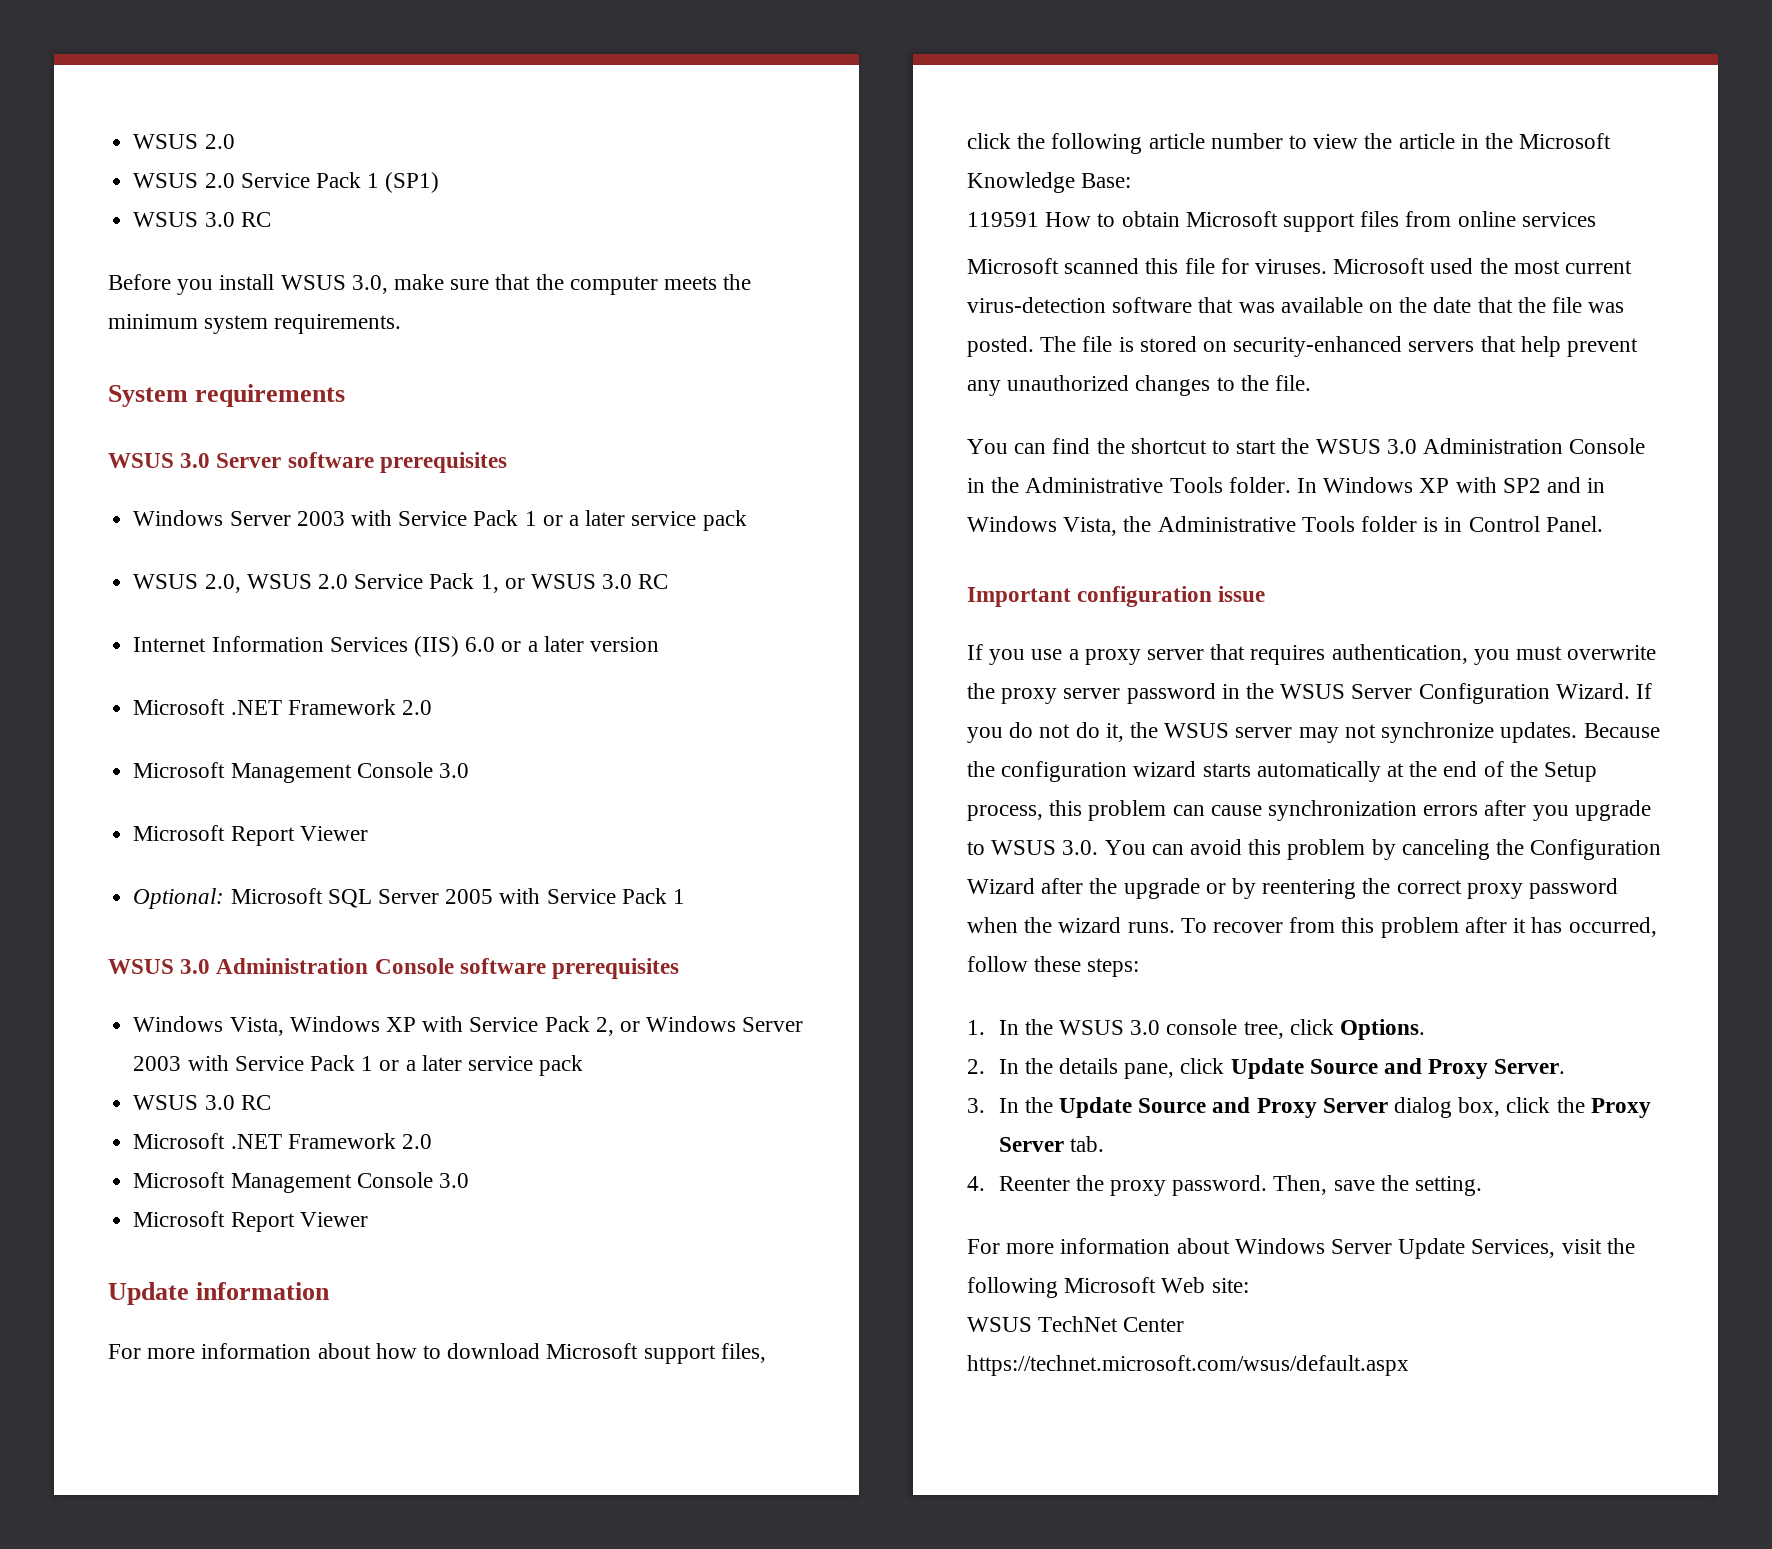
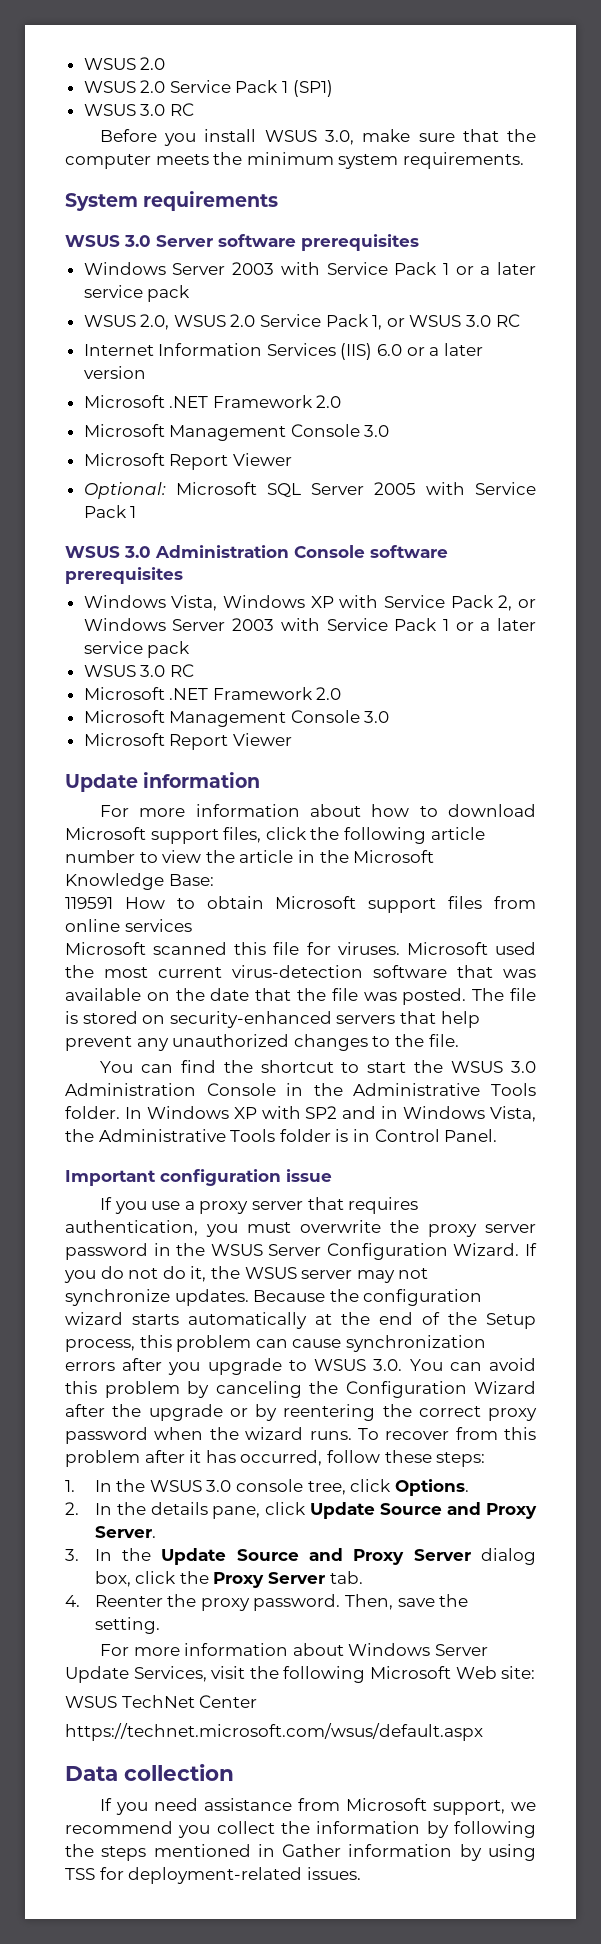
+ Data collection
+ If you need assistance from Microsoft support, we recommend you collect the information by following the steps mentioned in Gather information by using TSS for deployment-related issues.

